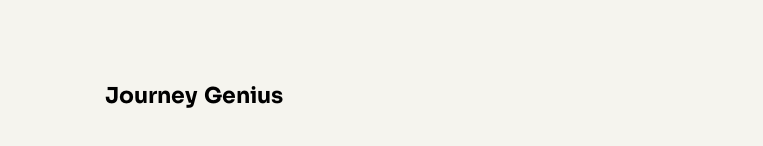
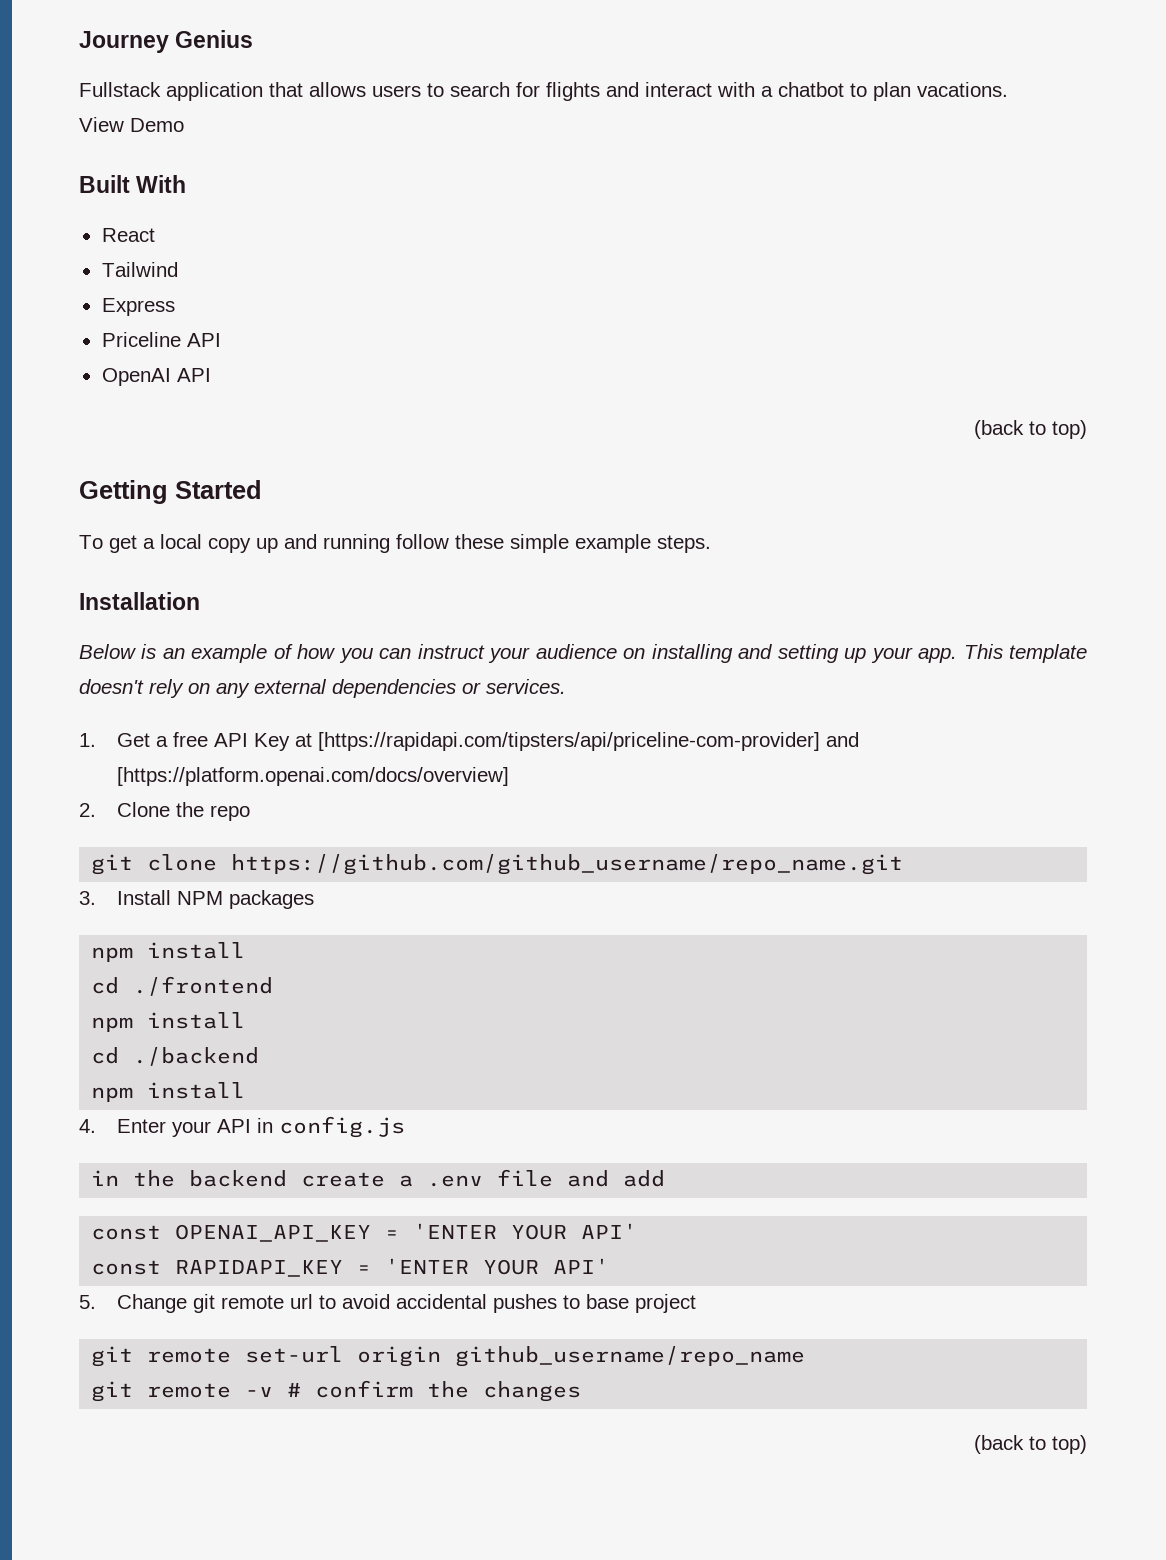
+ Fullstack application that allows users to search for flights and interact with a chatbot to plan vacations.
+ View Demo
+ Built With
+ React
+ Tailwind
+ Express
+ Priceline API
+ OpenAI API
+ (back to top)
+ Getting Started
+ To get a local copy up and running follow these simple example steps.
+ Installation
+ Below is an example of how you can instruct your audience on installing and setting up your app. This template doesn't rely on any external dependencies or services.
+ 1. Get a free API Key at [https://rapidapi.com/tipsters/api/priceline-com-provider] and [https://platform.openai.com/docs/overview]
+ 2. Clone the repo
+ git clone https://github.com/github_username/repo_name.git
+ 3. Install NPM packages
+ npm install
+ cd ./frontend
+ npm install
+ cd ./backend
+ npm install
+ 4. Enter your API in config.js
+ in the backend create a .env file and add
+ const OPENAI_API_KEY = 'ENTER YOUR API'
+ const RAPIDAPI_KEY = 'ENTER YOUR API'
+ 5. Change git remote url to avoid accidental pushes to base project
+ git remote set-url origin github_username/repo_name
+ git remote -v # confirm the changes
+ (back to top)

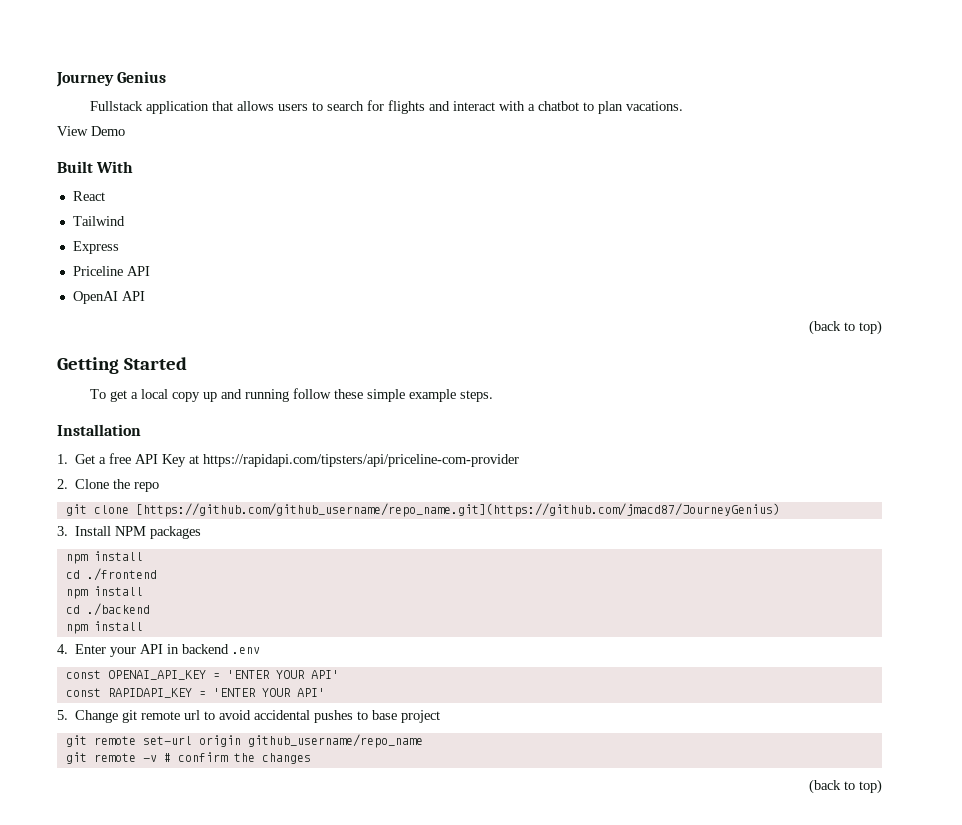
- Below is an example of how you can instruct your audience on installing and setting up your app. This template doesn't rely on any external dependencies or services.
- 1. Get a free API Key at [https://rapidapi.com/tipsters/api/priceline-com-provider] and [https://platform.openai.com/docs/overview]
+ 1. Get a free API Key at https://rapidapi.com/tipsters/api/priceline-com-provider
- git clone https://github.com/github_username/repo_name.git
+ git clone [https://github.com/github_username/repo_name.git](https://github.com/jmacd87/JourneyGenius)
- 4. Enter your API in config.js
- in the backend create a .env file and add
+ 4. Enter your API in backend .env

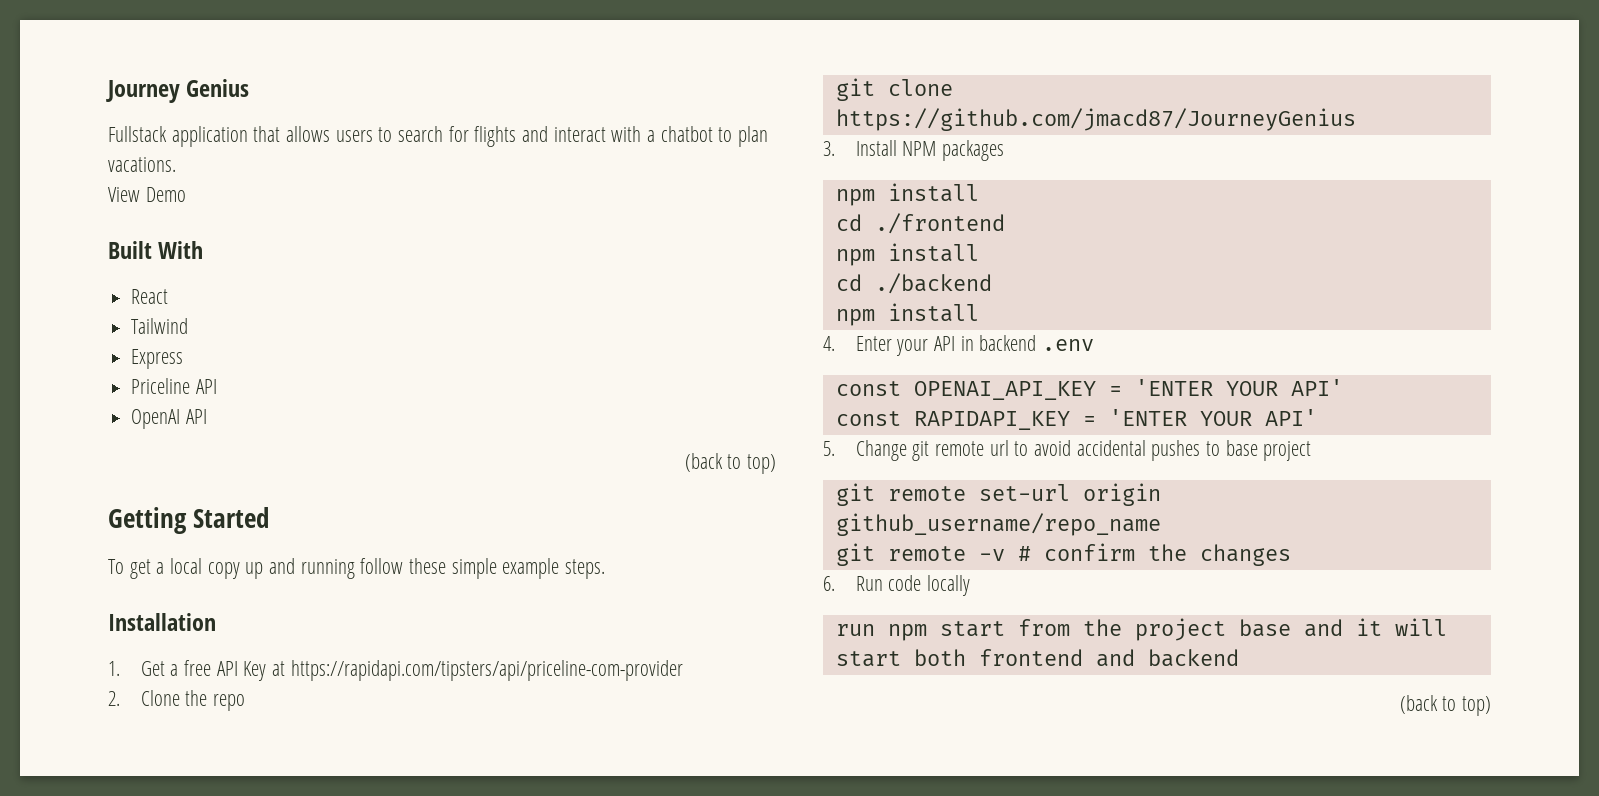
- git clone [https://github.com/github_username/repo_name.git](https://github.com/jmacd87/JourneyGenius)
+ git clone https://github.com/jmacd87/JourneyGenius
+ 6. Run code locally
+ run npm start from the project base and it will start both frontend and backend

